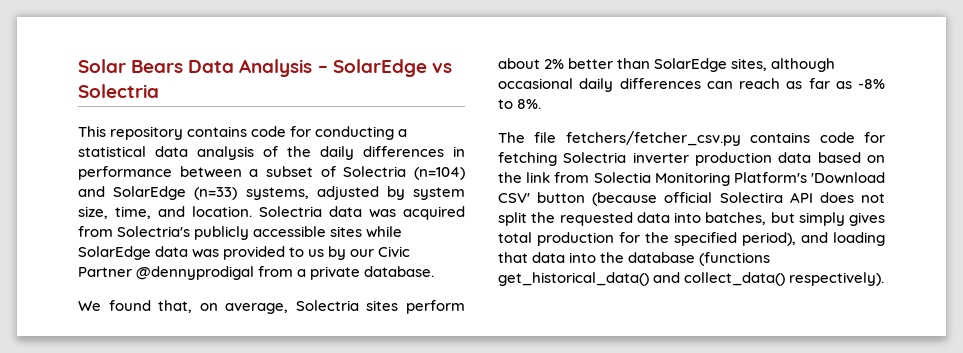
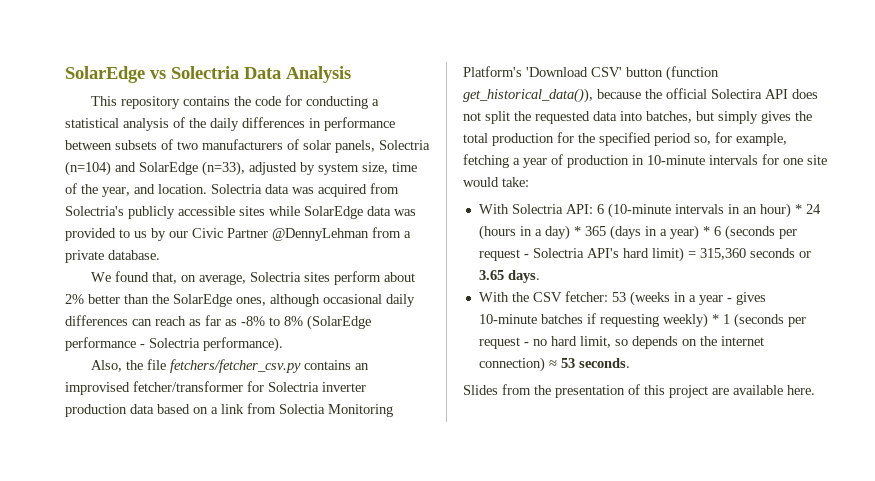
- Solar Bears Data Analysis – SolarEdge vs Solectria
+ SolarEdge vs Solectria Data Analysis
- This repository contains code for conducting a statistical data analysis of the daily differences in performance between a subset of Solectria (n=104) and SolarEdge (n=33) systems, adjusted by system size, time, and location.
+ This repository contains the code for conducting a statistical analysis of the daily differences in performance between subsets of two manufacturers of solar panels, Solectria (n=104) and SolarEdge (n=33), adjusted by system size, time of the year, and location.
- Solectria data was acquired from Solectria's publicly accessible sites while SolarEdge data was provided to us by our Civic Partner @dennyprodigal from a private database.
+ Solectria data was acquired from Solectria's publicly accessible sites while SolarEdge data was provided to us by our Civic Partner @DennyLehman from a private database.
- We found that, on average, Solectria sites perform about 2% better than SolarEdge sites, although occasional daily differences can reach as far as -8% to 8%.
- The file fetchers/fetcher_csv.py contains code for fetching Solectria inverter production data based on the link from Solectia Monitoring Platform's 'Download CSV' button (because official Solectira API does not split the requested data into batches, but simply gives total production for the specified period), and loading that data into the database (functions get_historical_data() and collect_data() respectively).
+ We found that, on average, Solectria sites perform about 2% better than the SolarEdge ones, although occasional daily differences can reach as far as -8% to 8% (SolarEdge performance - Solectria performance).
+ Also, the file fetchers/fetcher_csv.py contains an improvised fetcher/transformer for Solectria inverter production data based on a link from Solectia Monitoring Platform's 'Download CSV' button (function get_historical_data()), because the official Solectira API does not split the requested data into batches, but simply gives the total production for the specified period so, for example, fetching a year of production in 10-minute intervals for one site would take:
+ With Solectria API: 6 (10-minute intervals in an hour) * 24 (hours in a day) * 365 (days in a year) * 6 (seconds per request - Solectria API's hard limit) = 315,360 seconds or 3.65 days.
+ With the CSV fetcher: 53 (weeks in a year - gives 10-minute batches if requesting weekly) * 1 (seconds per request - no hard limit, so depends on the internet connection) ≈ 53 seconds.
+ Slides from the presentation of this project are available here.

